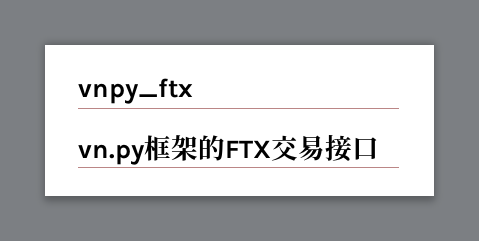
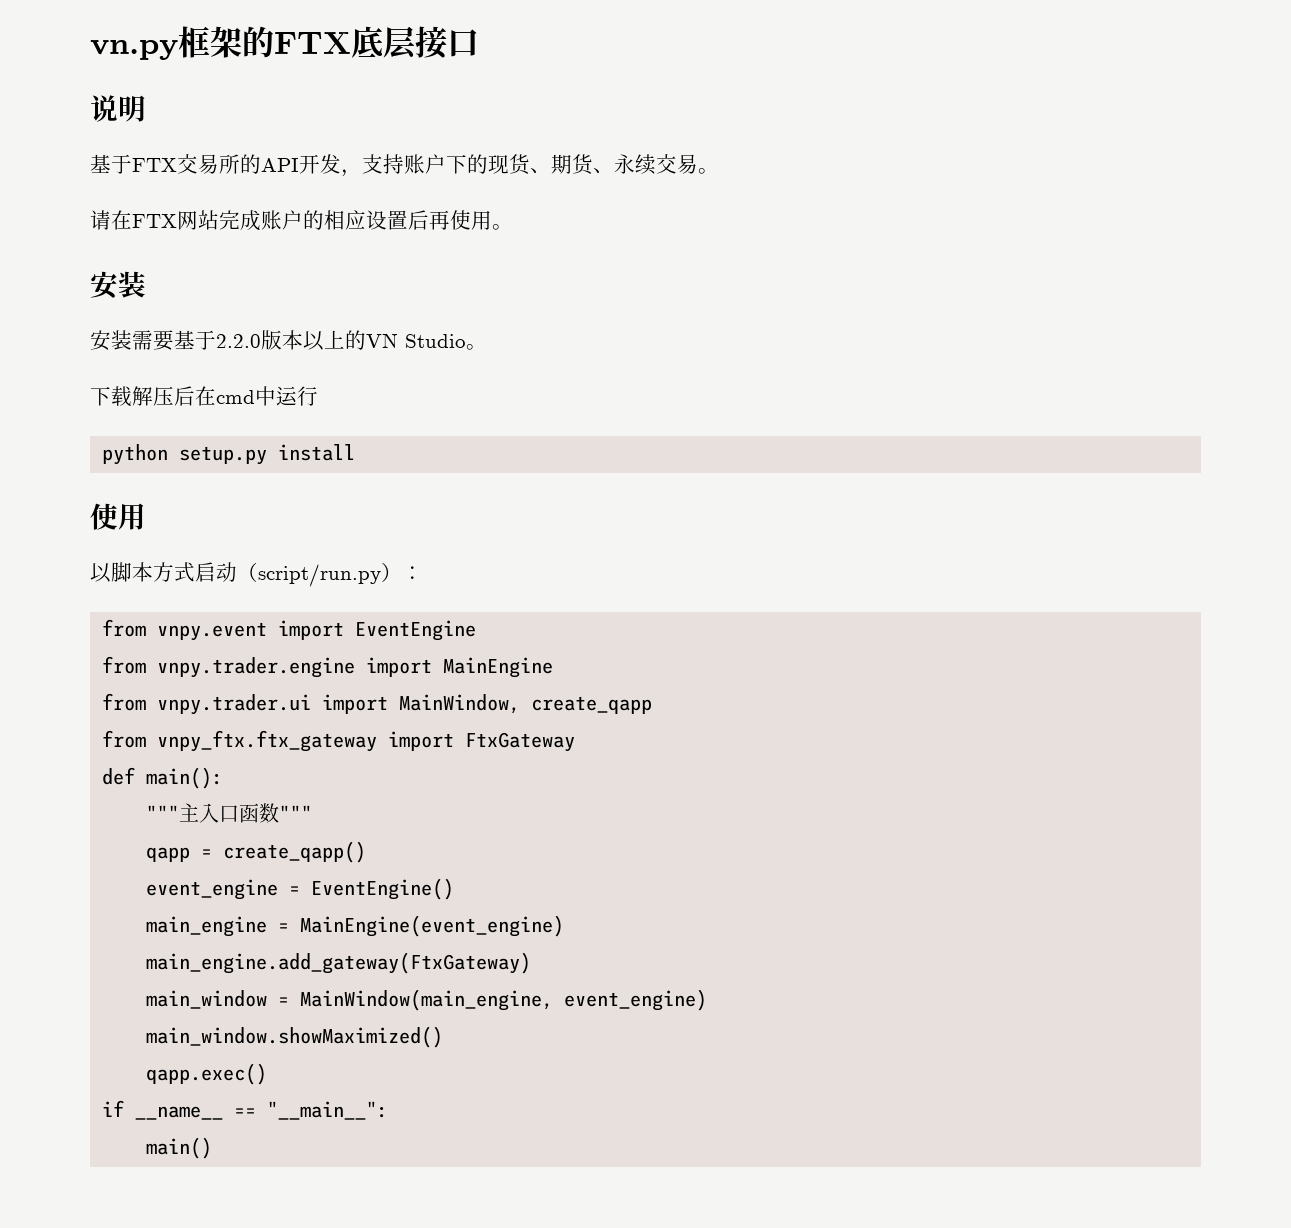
- vnpy_ftx
- vn.py框架的FTX交易接口
+ vn.py框架的FTX底层接口
+ 说明
+ 基于FTX交易所的API开发，支持账户下的现货、期货、永续交易。
+ 请在FTX网站完成账户的相应设置后再使用。
+ 安装
+ 安装需要基于2.2.0版本以上的VN Studio。
+ 下载解压后在cmd中运行
+ python setup.py install
+ 使用
+ 以脚本方式启动（script/run.py）：
+ from vnpy.event import EventEngine
+ from vnpy.trader.engine import MainEngine
+ from vnpy.trader.ui import MainWindow, create_qapp
+ from vnpy_ftx.ftx_gateway import FtxGateway
+ def main():
+ """主入口函数"""
+ qapp = create_qapp()
+ event_engine = EventEngine()
+ main_engine = MainEngine(event_engine)
+ main_engine.add_gateway(FtxGateway)
+ main_window = MainWindow(main_engine, event_engine)
+ main_window.showMaximized()
+ qapp.exec()
+ if __name__ == "__main__":
+ main()

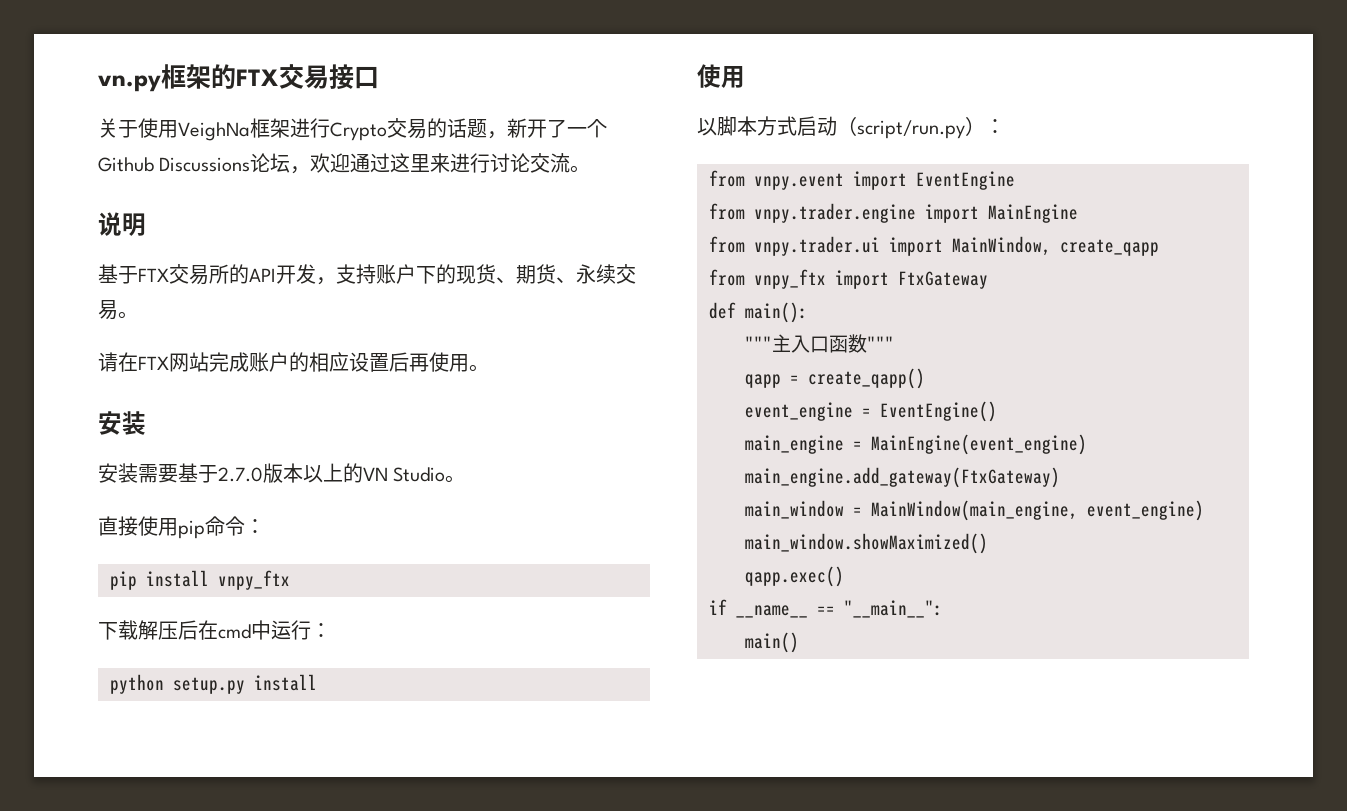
- vn.py框架的FTX底层接口
+ vn.py框架的FTX交易接口
+ 关于使用VeighNa框架进行Crypto交易的话题，新开了一个Github Discussions论坛，欢迎通过这里来进行讨论交流。
- 安装需要基于2.2.0版本以上的VN Studio。
+ 安装需要基于2.7.0版本以上的VN Studio。
+ 直接使用pip命令：
+ pip install vnpy_ftx
- 下载解压后在cmd中运行
+ 下载解压后在cmd中运行：
- from vnpy_ftx.ftx_gateway import FtxGateway
+ from vnpy_ftx import FtxGateway

